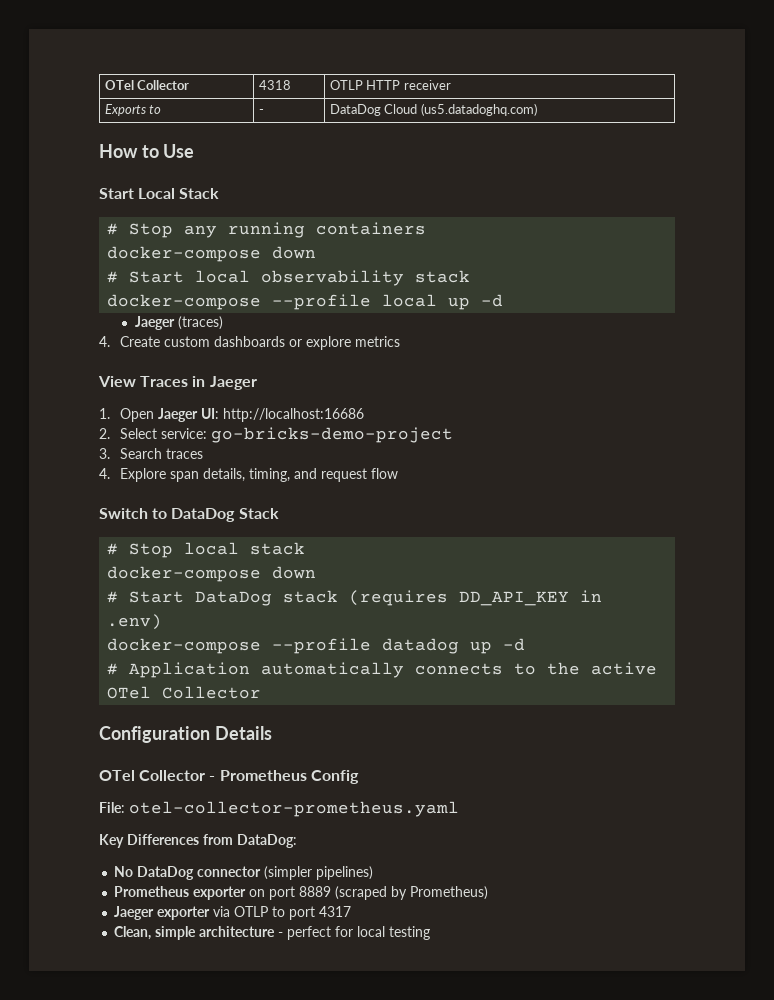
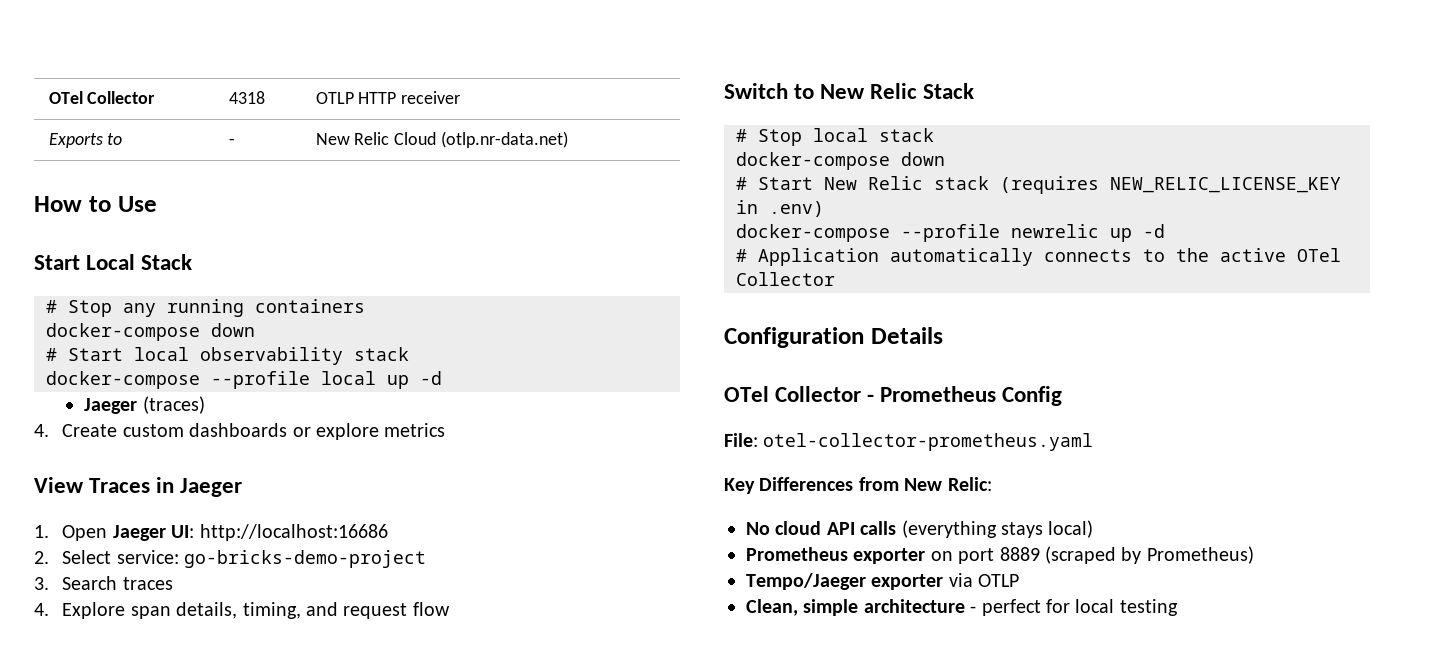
- Exports to | - | DataDog Cloud (us5.datadoghq.com)
+ Exports to | - | New Relic Cloud (otlp.nr-data.net)
- Switch to DataDog Stack
+ Switch to New Relic Stack
- # Start DataDog stack (requires DD_API_KEY in .env)
+ # Start New Relic stack (requires NEW_RELIC_LICENSE_KEY in .env)
- docker-compose --profile datadog up -d
+ docker-compose --profile newrelic up -d
- Key Differences from DataDog:
+ Key Differences from New Relic:
- No DataDog connector (simpler pipelines)
+ No cloud API calls (everything stays local)
- Jaeger exporter via OTLP to port 4317
+ Tempo/Jaeger exporter via OTLP

